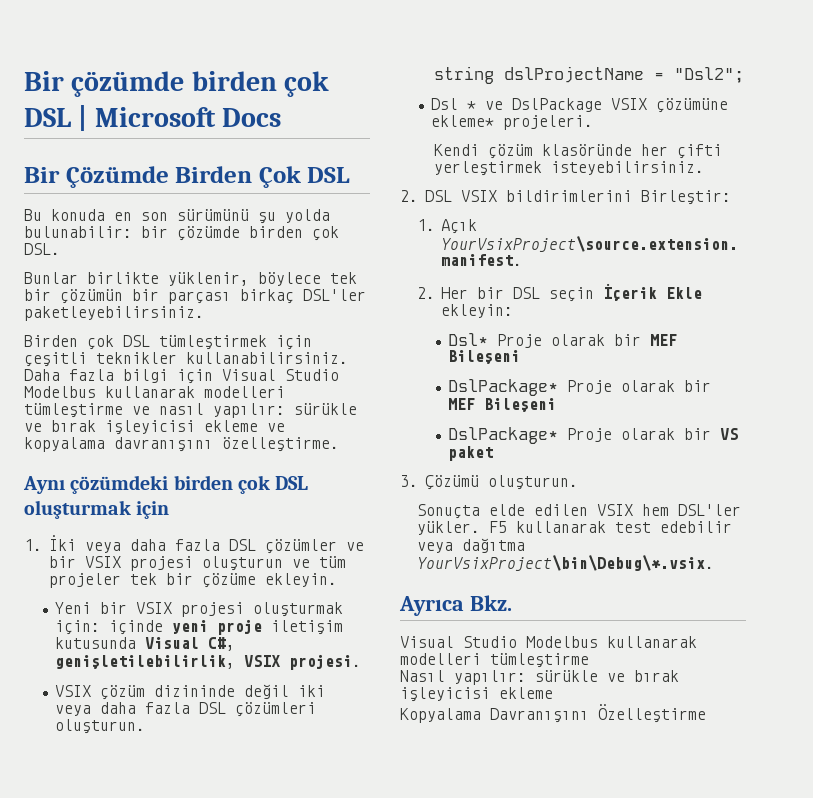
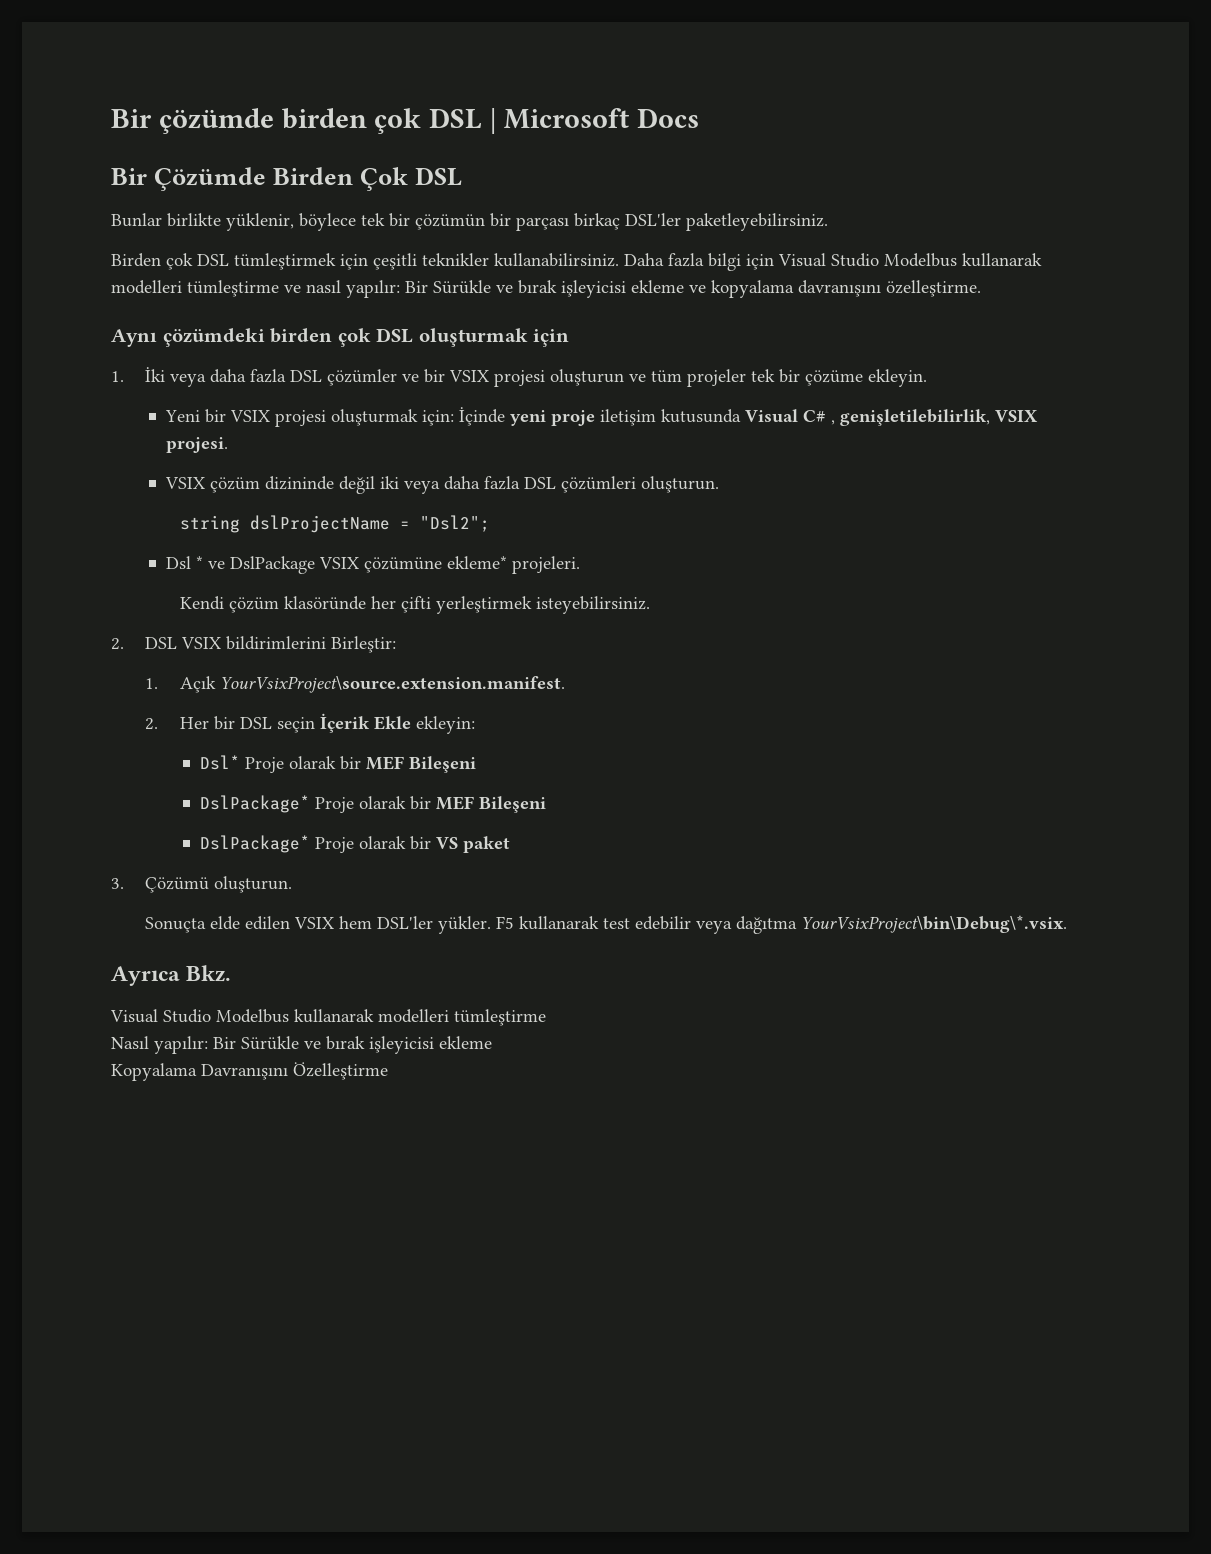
- Bu konuda en son sürümünü şu yolda bulunabilir: bir çözümde birden çok DSL.
- Daha fazla bilgi için Visual Studio Modelbus kullanarak modelleri tümleştirme ve nasıl yapılır: sürükle ve bırak işleyicisi ekleme ve kopyalama davranışını özelleştirme.
+ Daha fazla bilgi için Visual Studio Modelbus kullanarak modelleri tümleştirme ve nasıl yapılır: Bir Sürükle ve bırak işleyicisi ekleme ve kopyalama davranışını özelleştirme.
- Yeni bir VSIX projesi oluşturmak için: içinde yeni proje iletişim kutusunda Visual C#, genişletilebilirlik, VSIX projesi.
+ Yeni bir VSIX projesi oluşturmak için: İçinde yeni proje iletişim kutusunda Visual C# , genişletilebilirlik, VSIX projesi.
- Nasıl yapılır: sürükle ve bırak işleyicisi ekleme
+ Nasıl yapılır: Bir Sürükle ve bırak işleyicisi ekleme

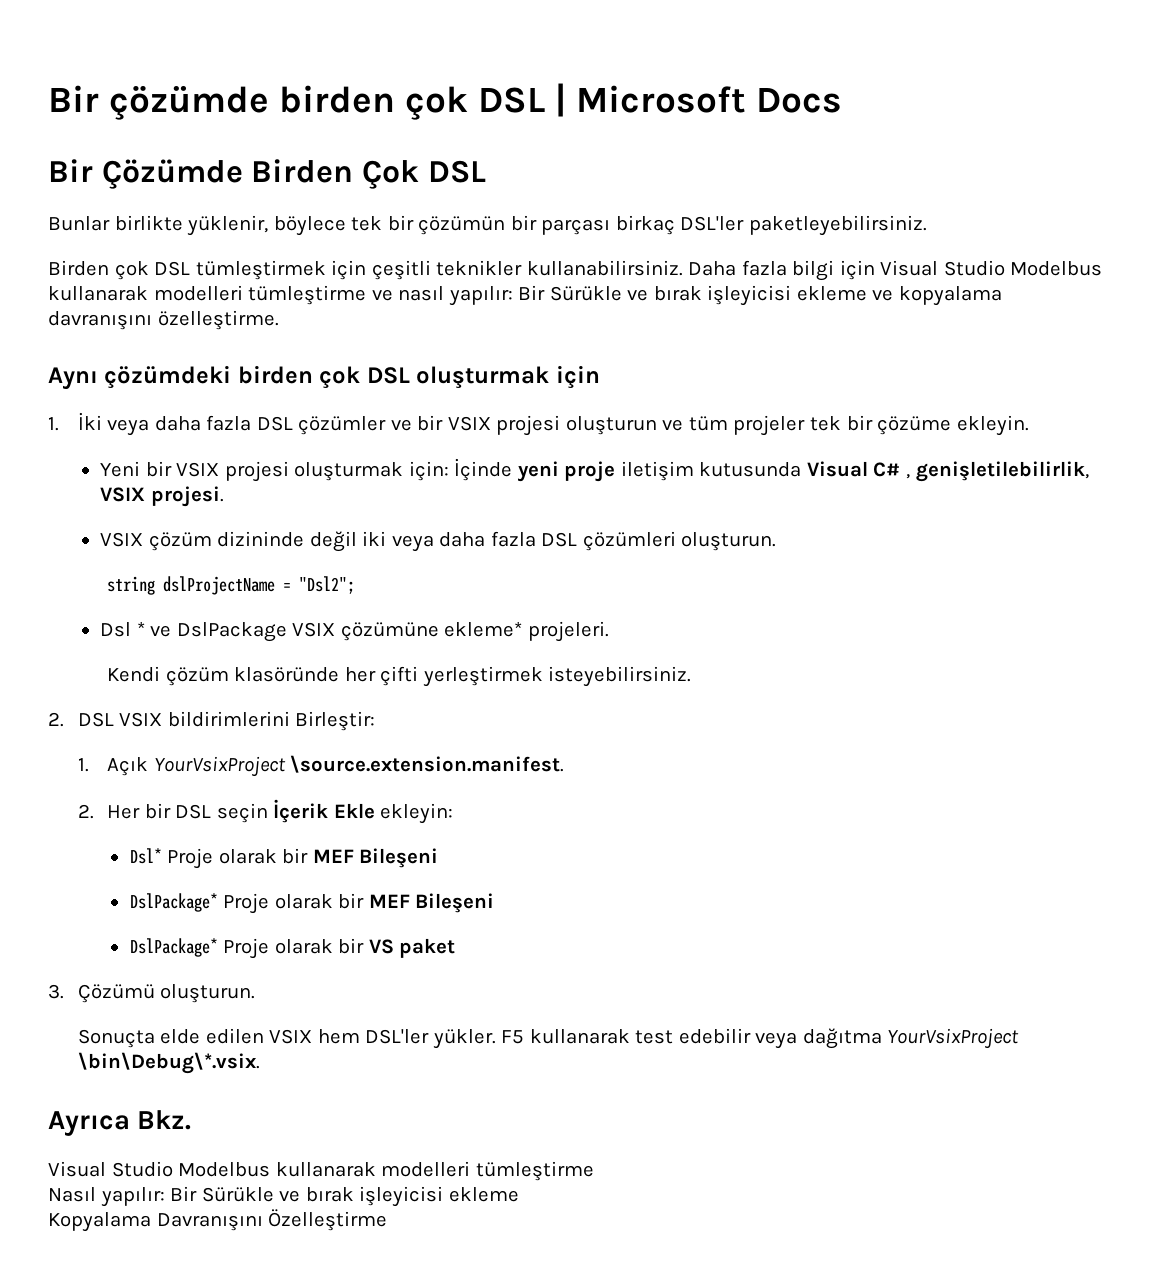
- 1. Açık YourVsixProject\source.extension.manifest.
+ 1. Açık YourVsixProject \source.extension.manifest.
- F5 kullanarak test edebilir veya dağıtma YourVsixProject\bin\Debug\*.vsix.
+ F5 kullanarak test edebilir veya dağıtma YourVsixProject \bin\Debug\*.vsix.

